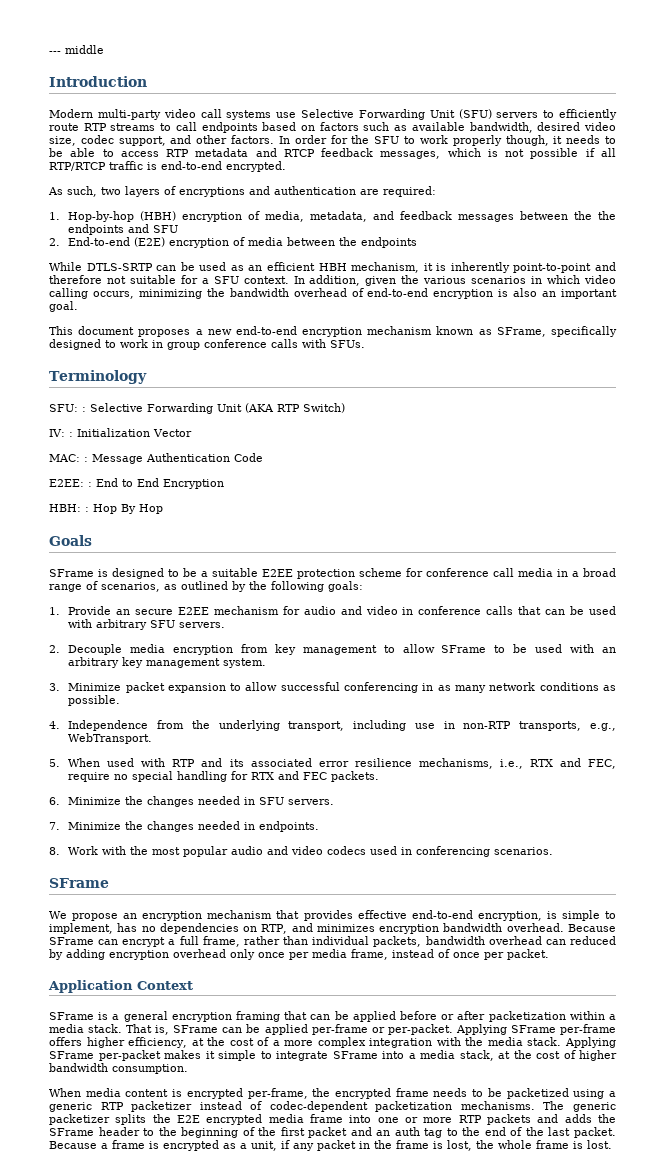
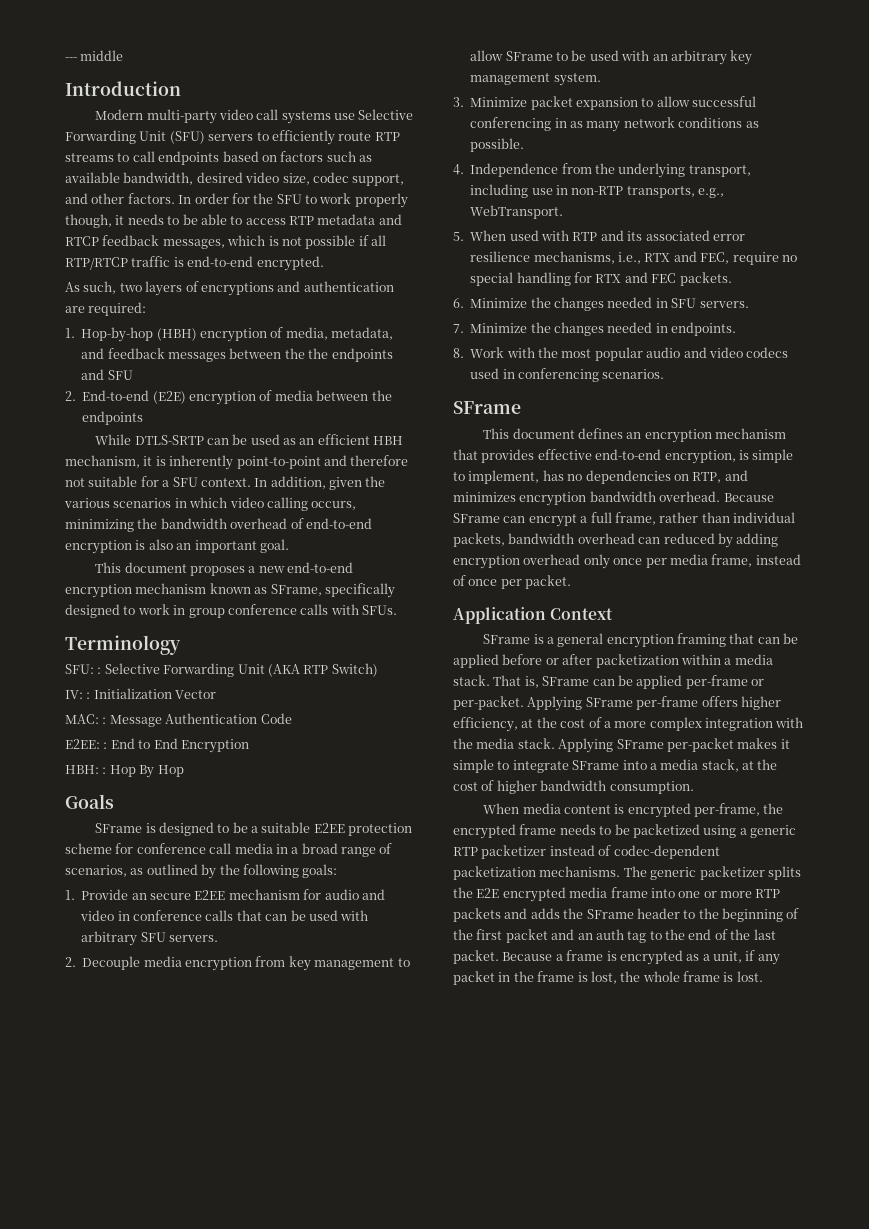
- We propose an encryption mechanism that provides effective end-to-end encryption, is simple to implement, has no dependencies on RTP, and minimizes encryption bandwidth overhead.
+ This document defines an encryption mechanism that provides effective end-to-end encryption, is simple to implement, has no dependencies on RTP, and minimizes encryption bandwidth overhead.

